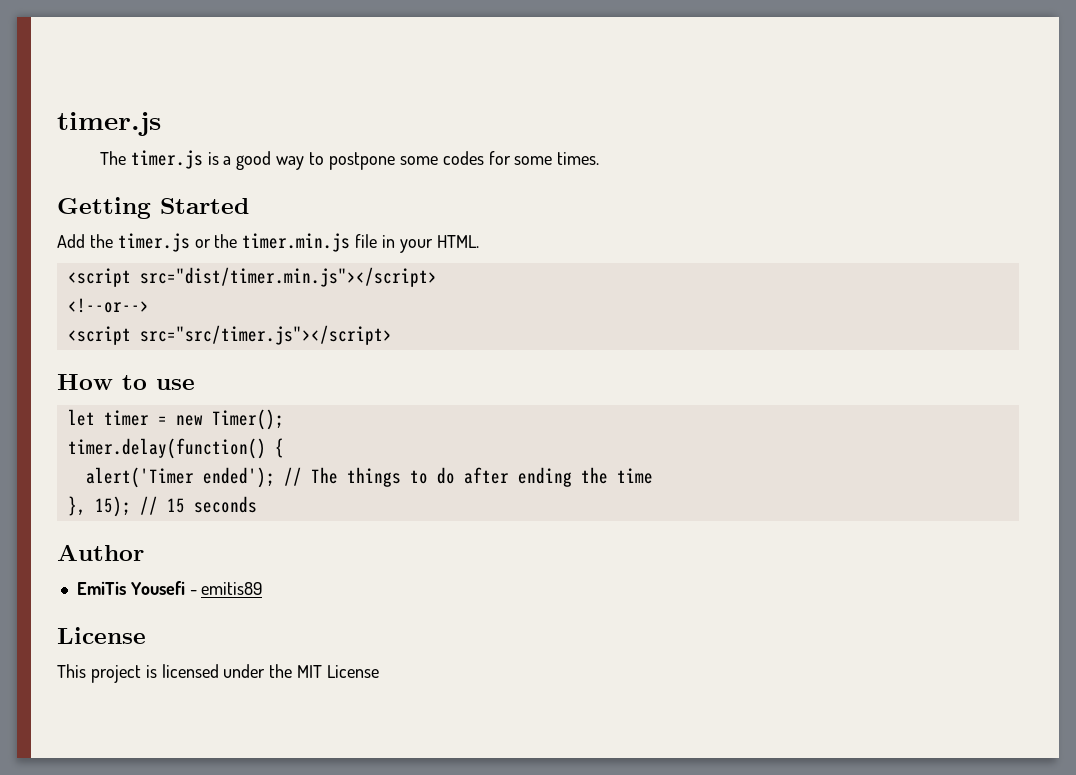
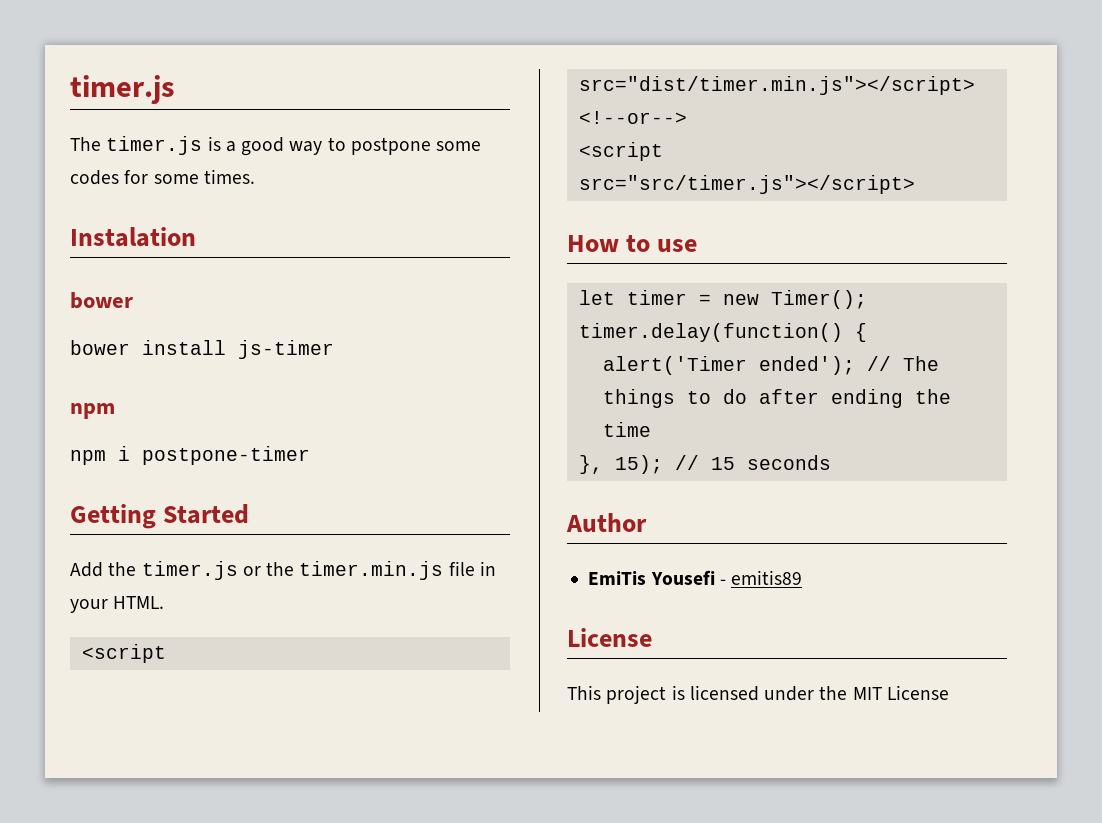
+ Instalation
+ bower
+ bower install js-timer
+ npm
+ npm i postpone-timer

